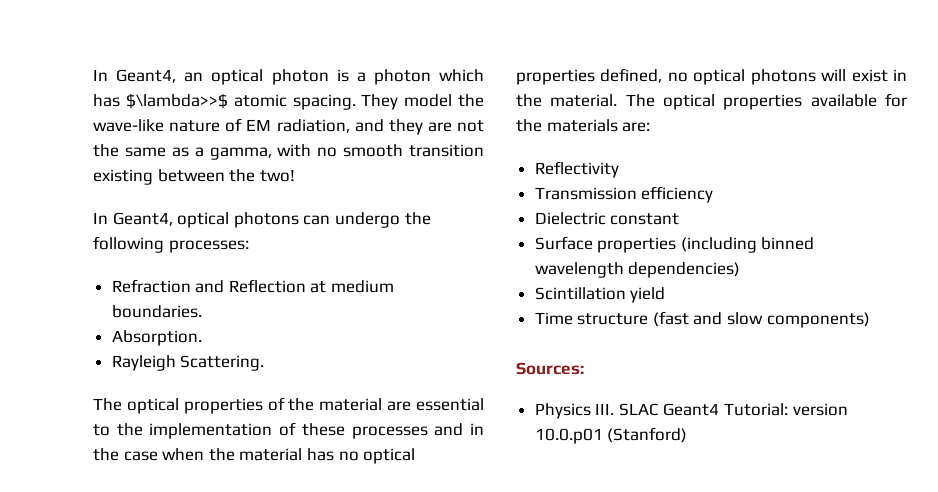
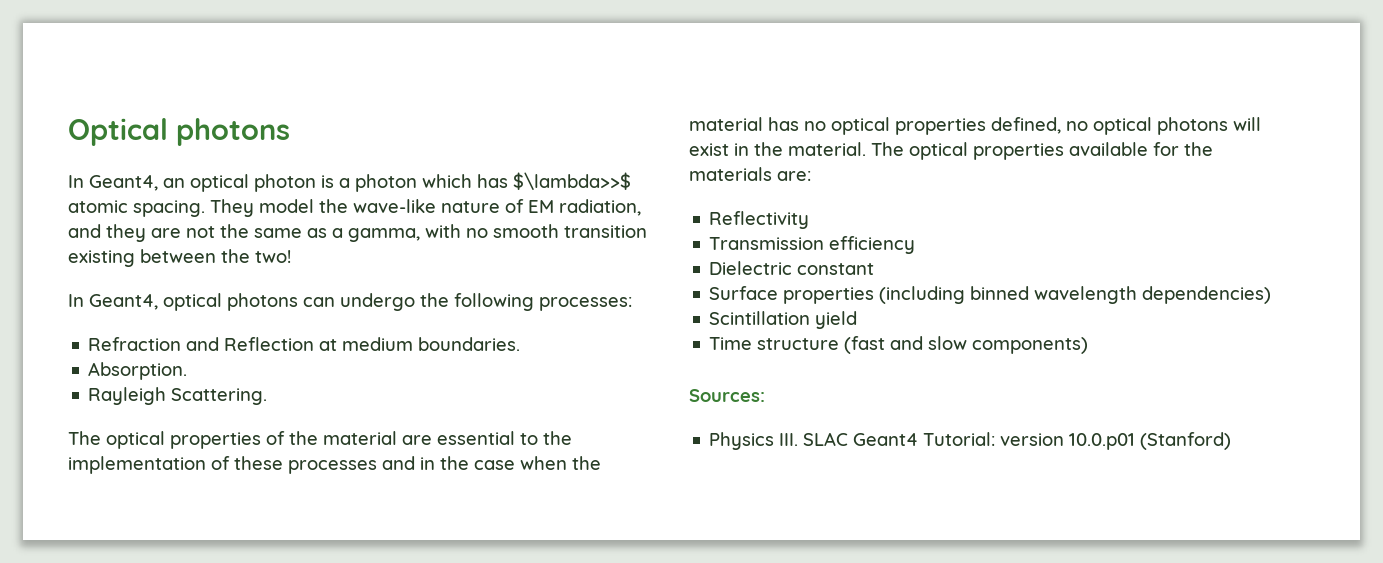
+ Optical photons

